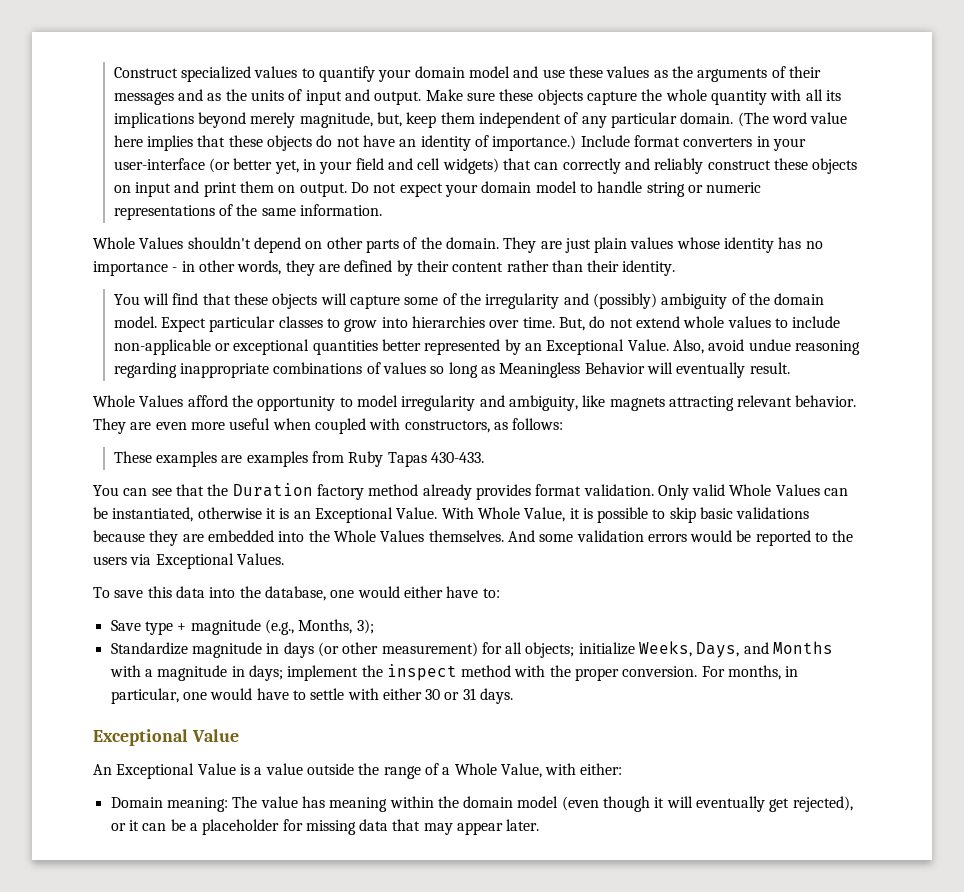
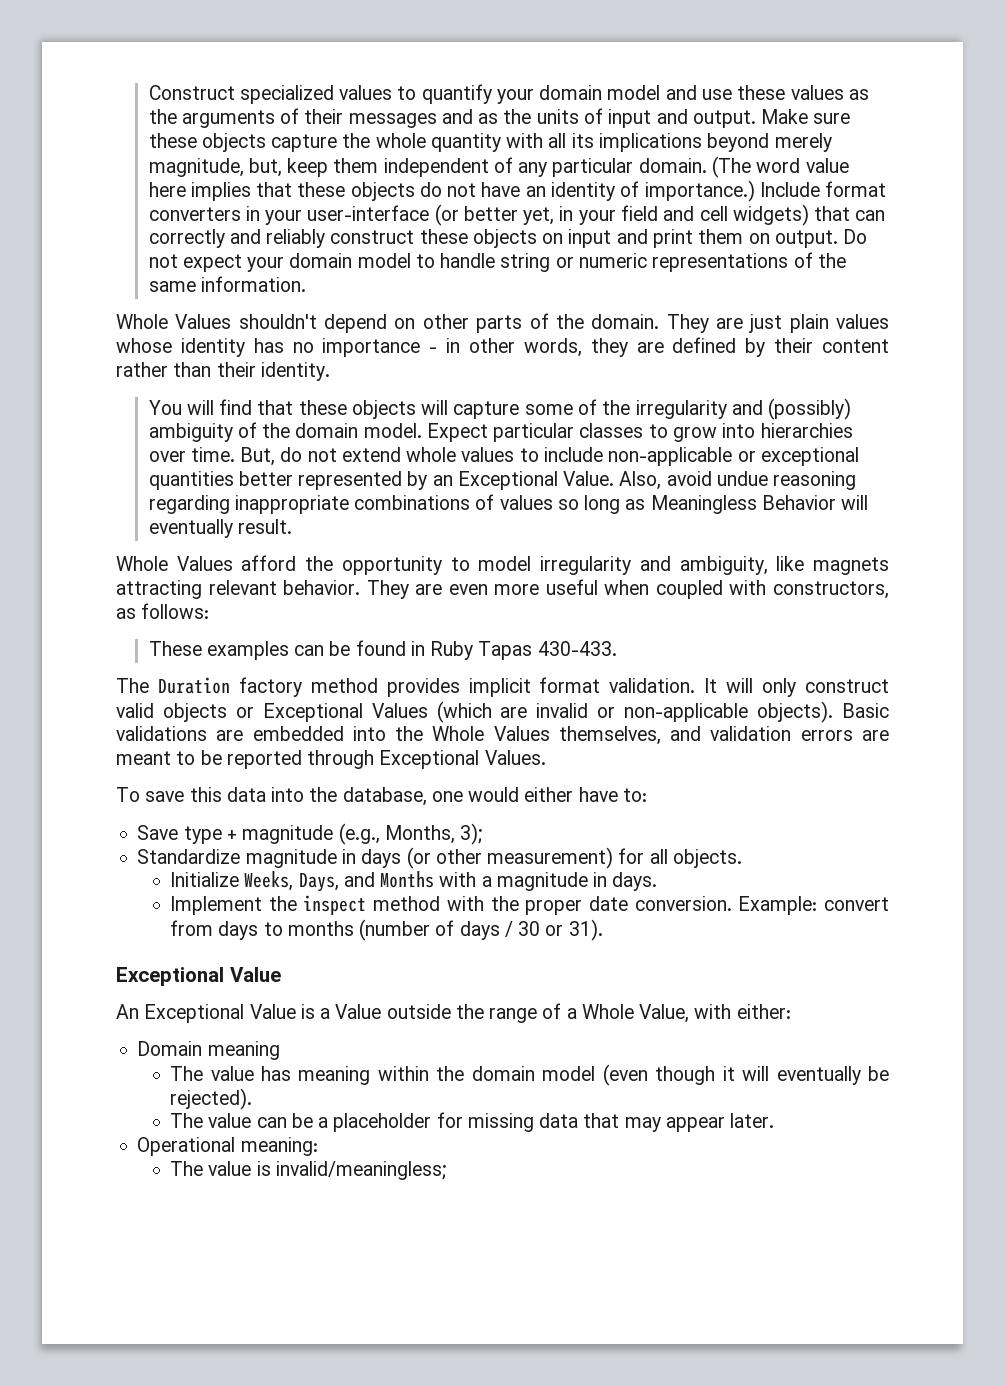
- These examples are examples from Ruby Tapas 430-433.
+ These examples can be found in Ruby Tapas 430-433.
- You can see that the Duration factory method already provides format validation. Only valid Whole Values can be instantiated, otherwise it is an Exceptional Value. With Whole Value, it is possible to skip basic validations because they are embedded into the Whole Values themselves. And some validation errors would be reported to the users via Exceptional Values.
+ The Duration factory method provides implicit format validation. It will only construct valid objects or Exceptional Values (which are invalid or non-applicable objects). Basic validations are embedded into the Whole Values themselves, and validation errors are meant to be reported through Exceptional Values.
- Standardize magnitude in days (or other measurement) for all objects; initialize Weeks, Days, and Months with a magnitude in days; implement the inspect method with the proper conversion. For months, in particular, one would have to settle with either 30 or 31 days.
+ Standardize magnitude in days (or other measurement) for all objects.
+ Initialize Weeks, Days, and Months with a magnitude in days.
+ Implement the inspect method with the proper date conversion. Example: convert from days to months (number of days / 30 or 31).
- An Exceptional Value is a value outside the range of a Whole Value, with either:
+ An Exceptional Value is a Value outside the range of a Whole Value, with either:
- Domain meaning: The value has meaning within the domain model (even though it will eventually get rejected), or it can be a placeholder for missing data that may appear later.
+ Domain meaning
+ The value has meaning within the domain model (even though it will eventually be rejected).
+ The value can be a placeholder for missing data that may appear later.
+ Operational meaning:
+ The value is invalid/meaningless;

